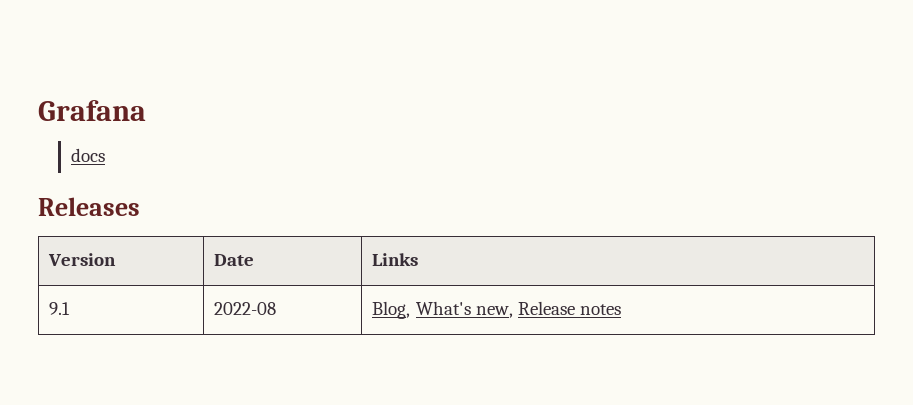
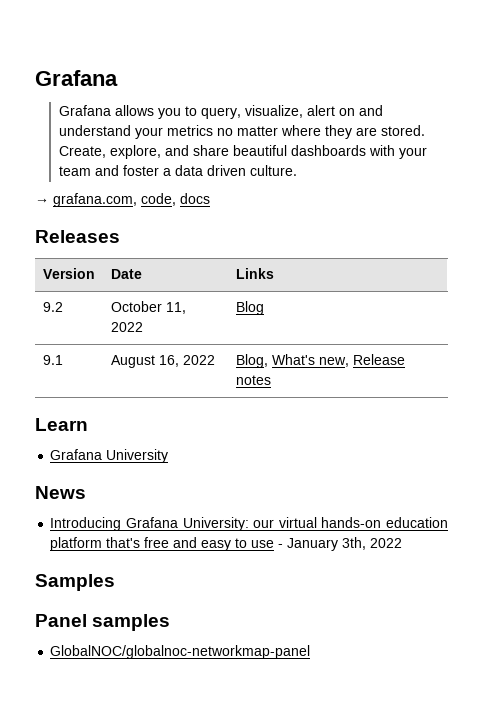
- docs
+ Grafana allows you to query, visualize, alert on and understand your metrics no matter where they are stored. Create, explore, and share beautiful dashboards with your team and foster a data driven culture.
+ → grafana.com, code, docs
- 9.1 | 2022-08 | Blog, What's new, Release notes
+ 9.2 | October 11, 2022 | Blog
+ 9.1 | August 16, 2022 | Blog, What's new, Release notes
+ Learn
+ Grafana University
+ News
+ Introducing Grafana University: our virtual hands-on education platform that's free and easy to use - January 3th, 2022
+ Samples
+ Panel samples
+ GlobalNOC/globalnoc-networkmap-panel

